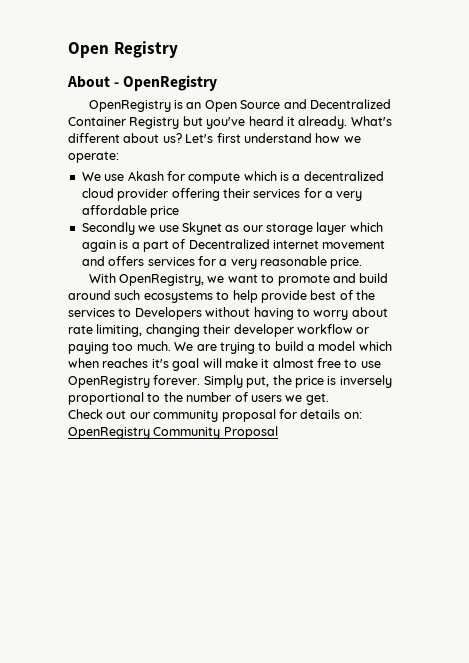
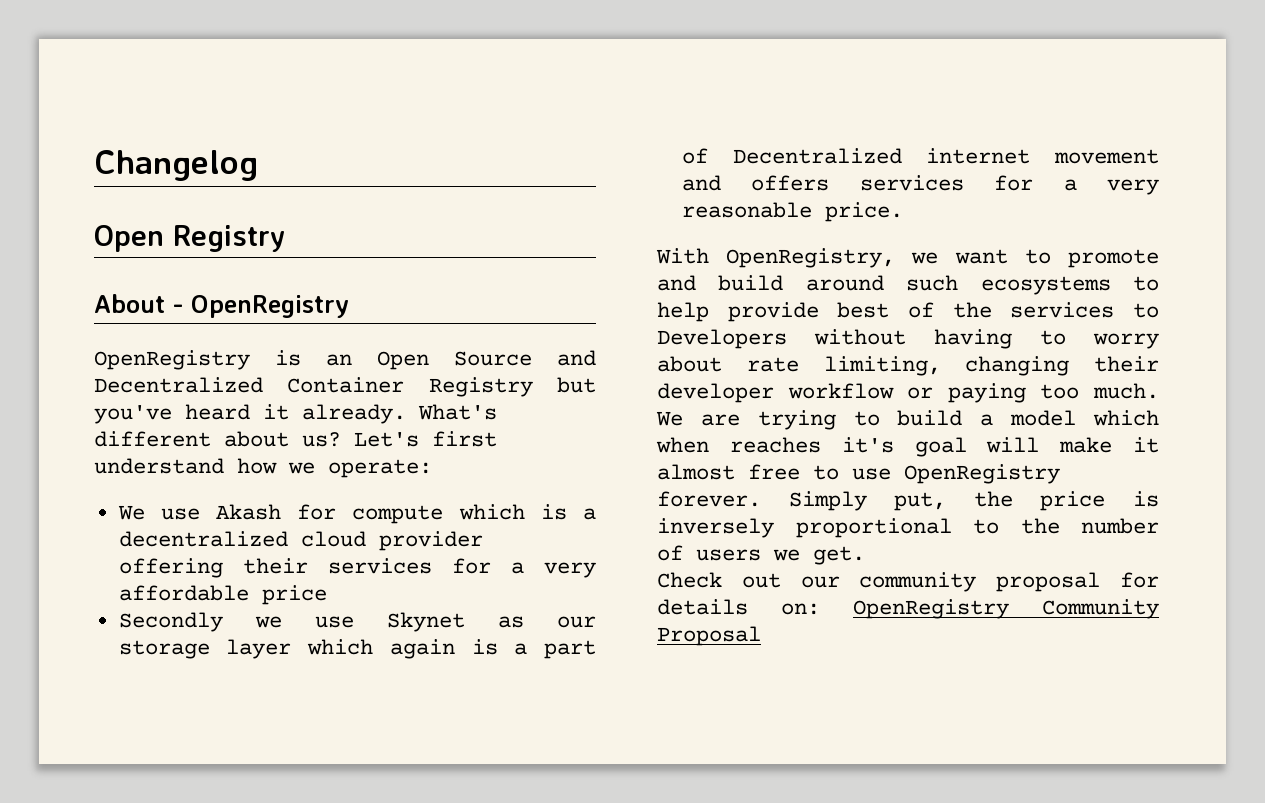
+ Changelog

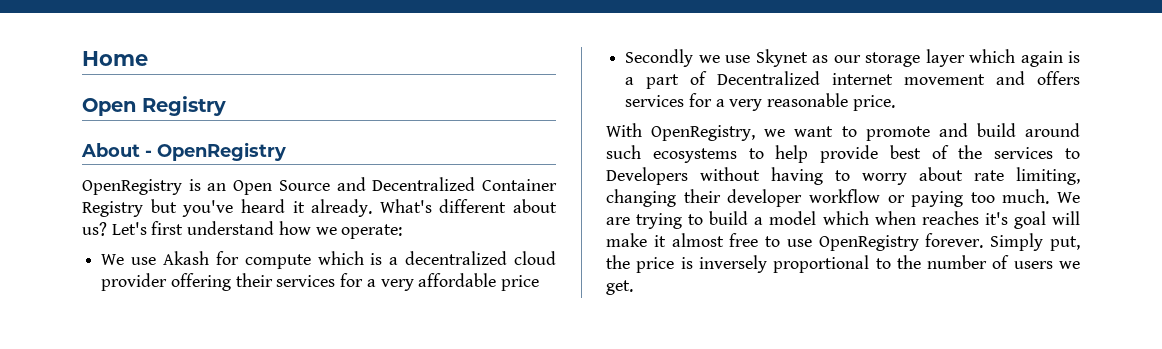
- Changelog
+ Home
- Check out our community proposal for details on: OpenRegistry Community Proposal

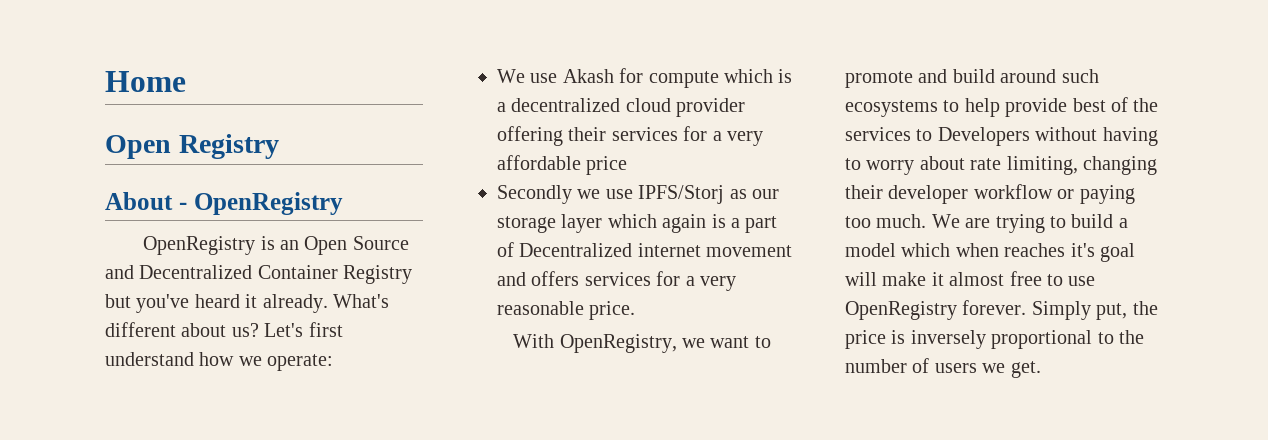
- Secondly we use Skynet as our storage layer which again is a part of Decentralized internet movement and offers services for a very reasonable price.
+ Secondly we use IPFS/Storj as our storage layer which again is a part of Decentralized internet movement and offers services for a very reasonable price.

